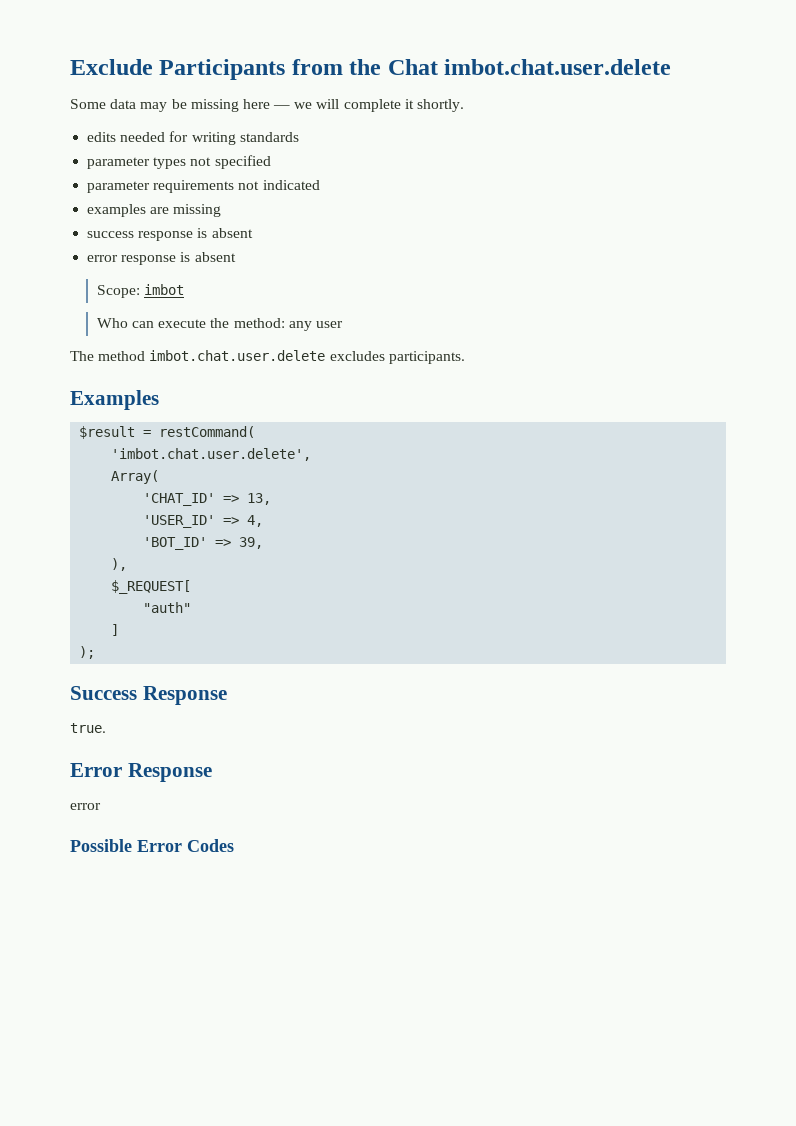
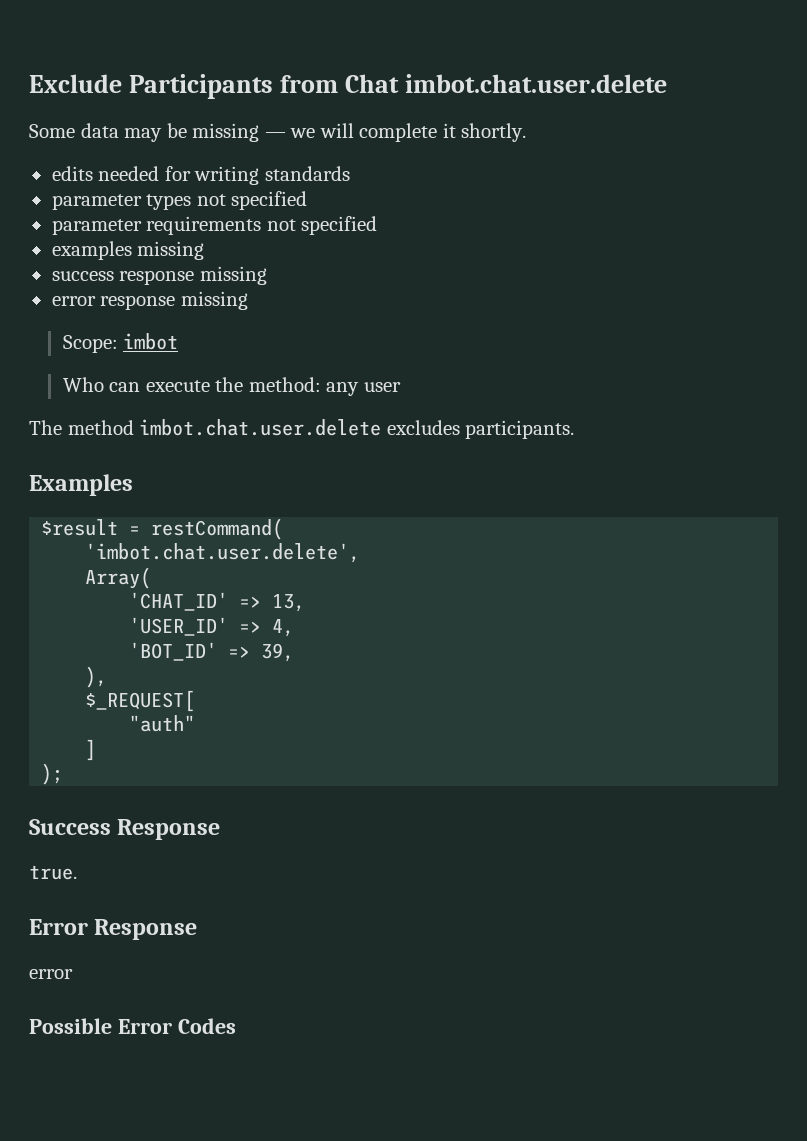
- Exclude Participants from the Chat imbot.chat.user.delete
+ Exclude Participants from Chat imbot.chat.user.delete
- Some data may be missing here — we will complete it shortly.
+ Some data may be missing — we will complete it shortly.
- parameter requirements not indicated
+ parameter requirements not specified
- examples are missing
+ examples missing
- success response is absent
+ success response missing
- error response is absent
+ error response missing

